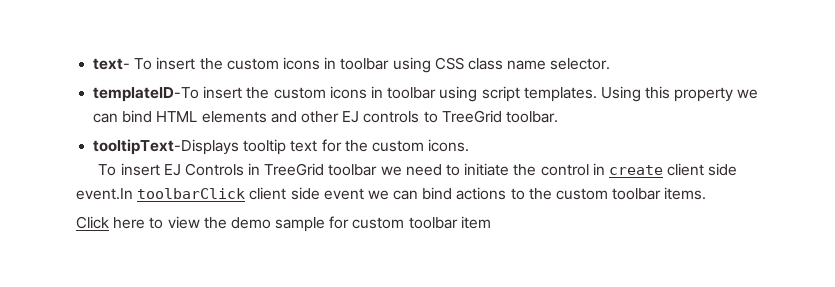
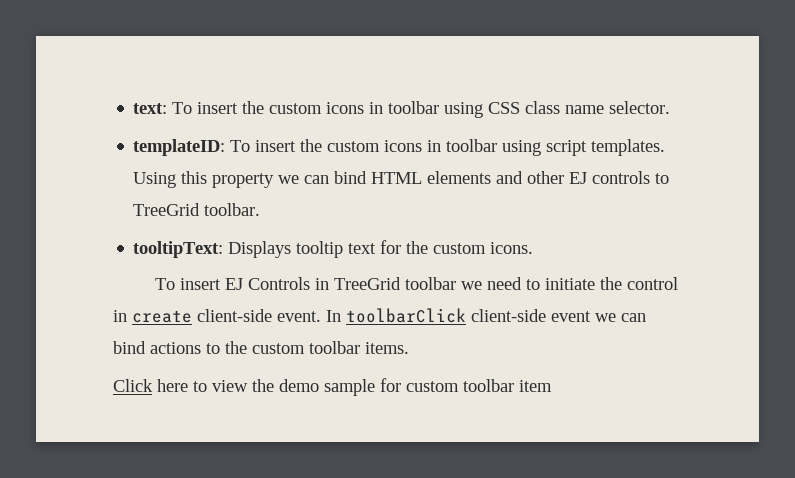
- text- To insert the custom icons in toolbar using CSS class name selector.
+ text: To insert the custom icons in toolbar using CSS class name selector.
- templateID-To insert the custom icons in toolbar using script templates.
+ templateID: To insert the custom icons in toolbar using script templates.
- tooltipText-Displays tooltip text for the custom icons.
+ tooltipText: Displays tooltip text for the custom icons.
- To insert EJ Controls in TreeGrid toolbar we need to initiate the control in create client side event.In toolbarClick client side event we can bind actions to the custom toolbar items.
+ To insert EJ Controls in TreeGrid toolbar we need to initiate the control in create client-side event. In toolbarClick client-side event we can bind actions to the custom toolbar items.

